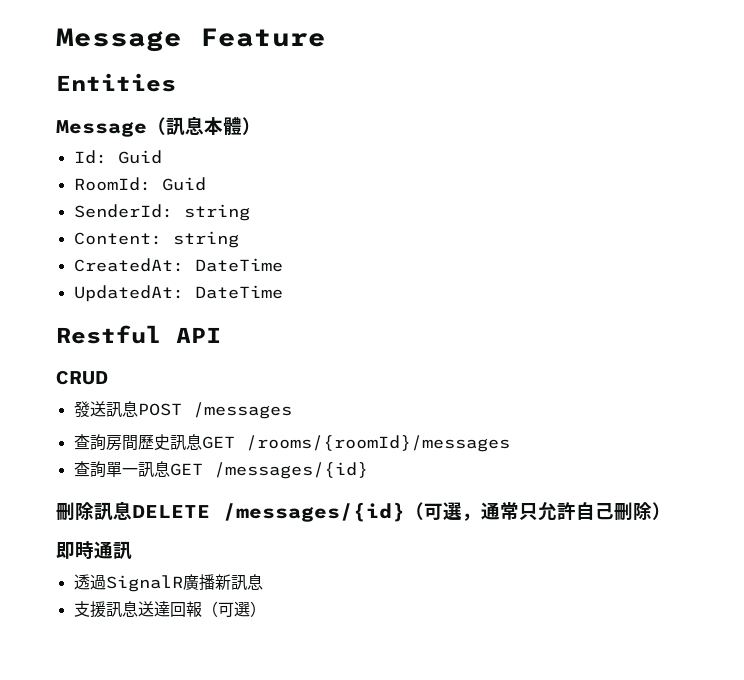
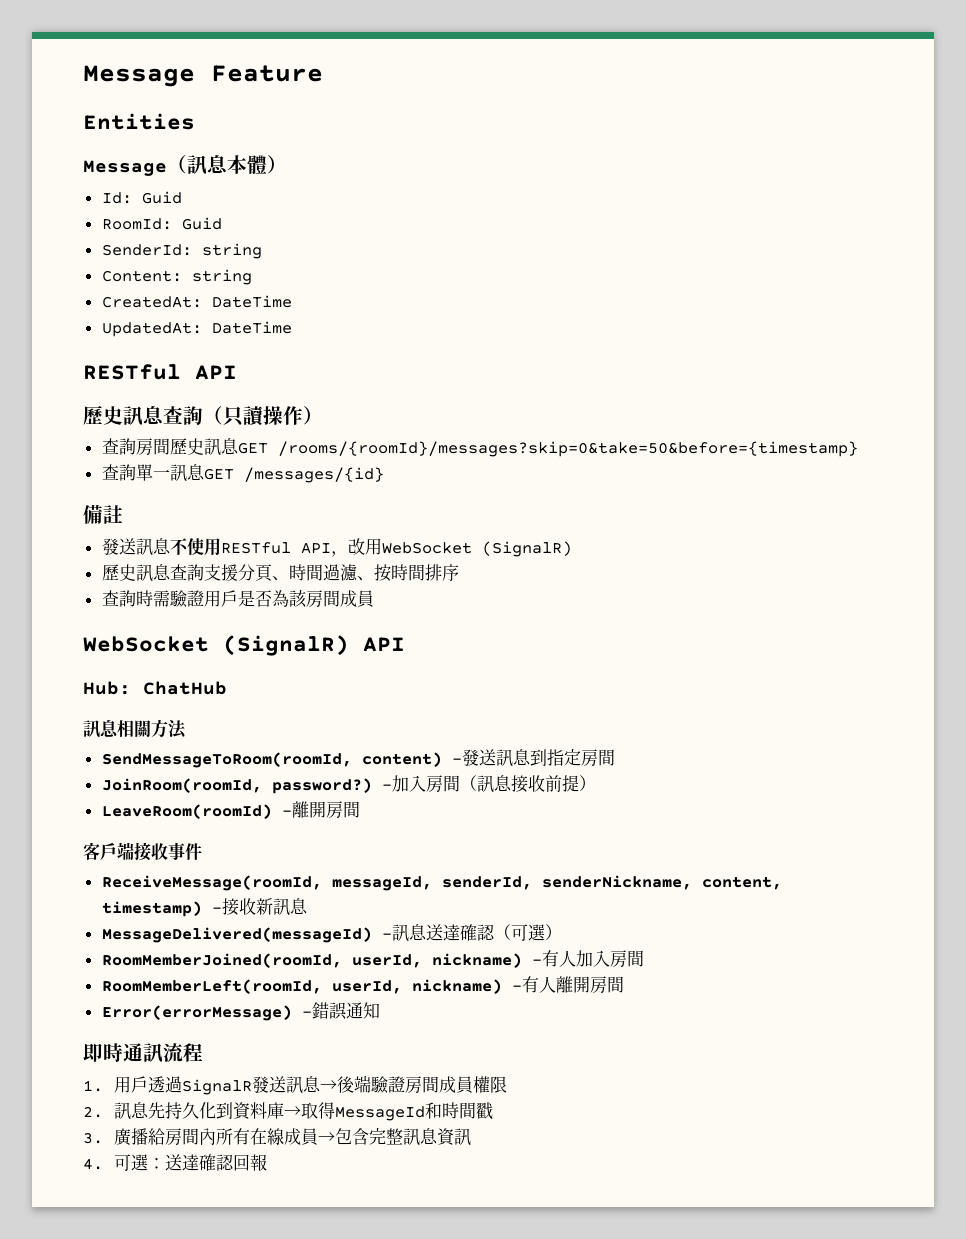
  UpdatedAt: DateTime
- Restful API
- CRUD
- 發送訊息POST /messages
+ RESTful API
+ 歷史訊息查詢（只讀操作）
- 查詢房間歷史訊息GET /rooms/{roomId}/messages
+ 查詢房間歷史訊息GET /rooms/{roomId}/messages?skip=0&take=50&before={timestamp}
- 刪除訊息DELETE /messages/{id}（可選，通常只允許自己刪除）
- 即時通訊
- 透過SignalR廣播新訊息
- 支援訊息送達回報（可選）
+ 備註
+ 發送訊息不使用RESTful API，改用WebSocket (SignalR)
+ 歷史訊息查詢支援分頁、時間過濾、按時間排序
+ 查詢時需驗證用戶是否為該房間成員
+ WebSocket (SignalR) API
+ Hub: ChatHub
+ 訊息相關方法
+ SendMessageToRoom(roomId, content) -發送訊息到指定房間
+ JoinRoom(roomId, password?) -加入房間（訊息接收前提）
+ LeaveRoom(roomId) -離開房間
+ 客戶端接收事件
+ ReceiveMessage(roomId, messageId, senderId, senderNickname, content, timestamp) -接收新訊息
+ MessageDelivered(messageId) -訊息送達確認（可選）
+ RoomMemberJoined(roomId, userId, nickname) -有人加入房間
+ RoomMemberLeft(roomId, userId, nickname) -有人離開房間
+ Error(errorMessage) -錯誤通知
+ 即時通訊流程
+ 1.用戶透過SignalR發送訊息→後端驗證房間成員權限
+ 2.訊息先持久化到資料庫→取得MessageId和時間戳
+ 3.廣播給房間內所有在線成員→包含完整訊息資訊
+ 4.可選：送達確認回報

